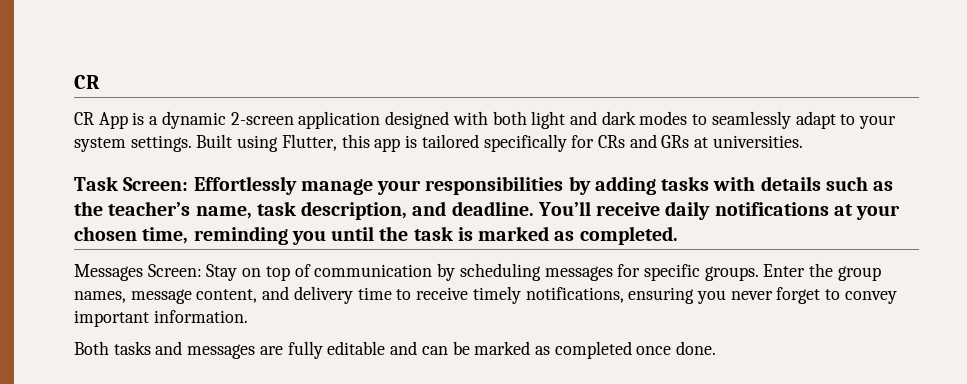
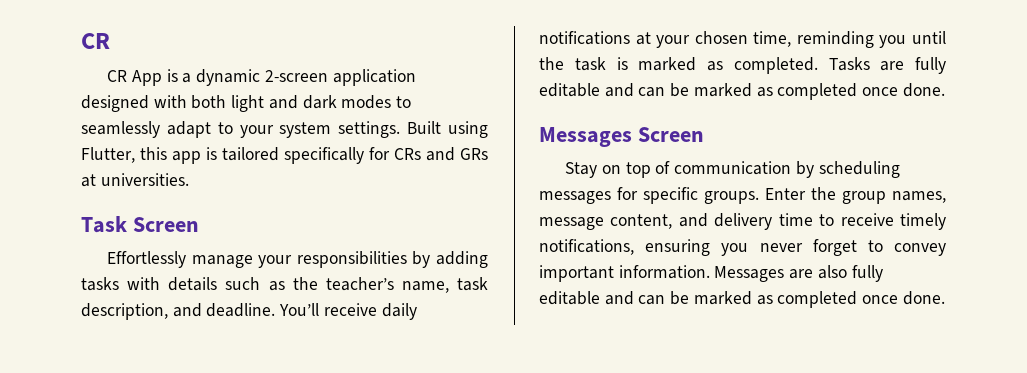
- Task Screen: Effortlessly manage your responsibilities by adding tasks with details such as the teacher’s name, task description, and deadline.
+ Task Screen
+ Effortlessly manage your responsibilities by adding tasks with details such as the teacher’s name, task description, and deadline.
- You’ll receive daily notifications at your chosen time, reminding you until the task is marked as completed.
- Messages Screen: Stay on top of communication by scheduling messages for specific groups.
+ You’ll receive daily notifications at your chosen time, reminding you until the task is marked as completed. Tasks are fully editable and can be marked as completed once done.
+ Messages Screen
+ Stay on top of communication by scheduling messages for specific groups.
- Enter the group names, message content, and delivery time to receive timely notifications, ensuring you never forget to convey important information.
- Both tasks and messages are fully editable and can be marked as completed once done.
+ Enter the group names, message content, and delivery time to receive timely notifications, ensuring you never forget to convey important information. Messages are also fully editable and can be marked as completed once done.

